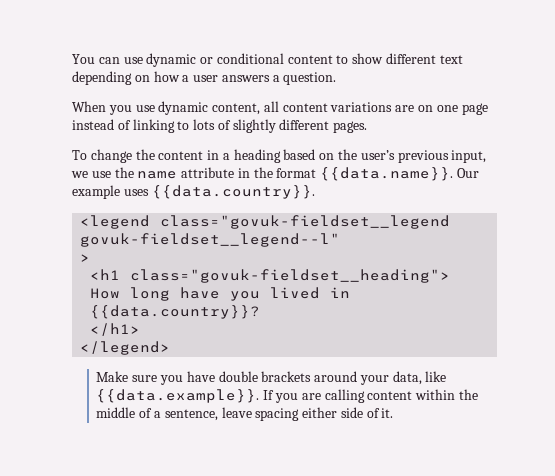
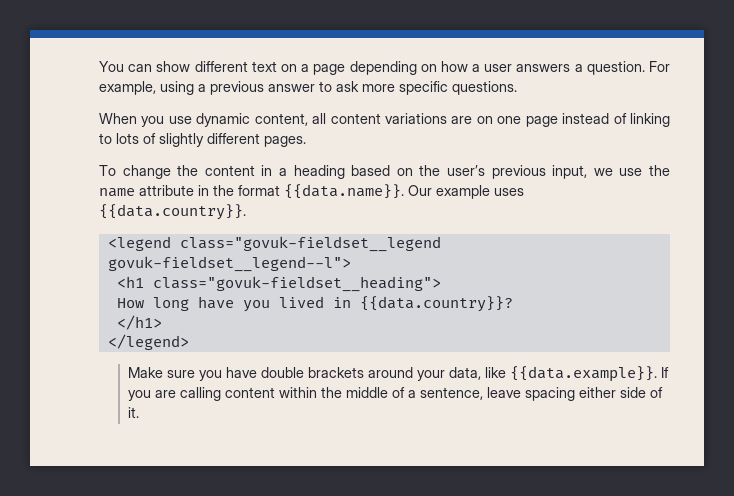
- You can use dynamic or conditional content to show different text depending on how a user answers a question.
+ You can show different text on a page depending on how a user answers a question. For example, using a previous answer to ask more specific questions.
- <legend class="govuk-fieldset__legend govuk-fieldset__legend--l"
- >
+ <legend class="govuk-fieldset__legend govuk-fieldset__legend--l">

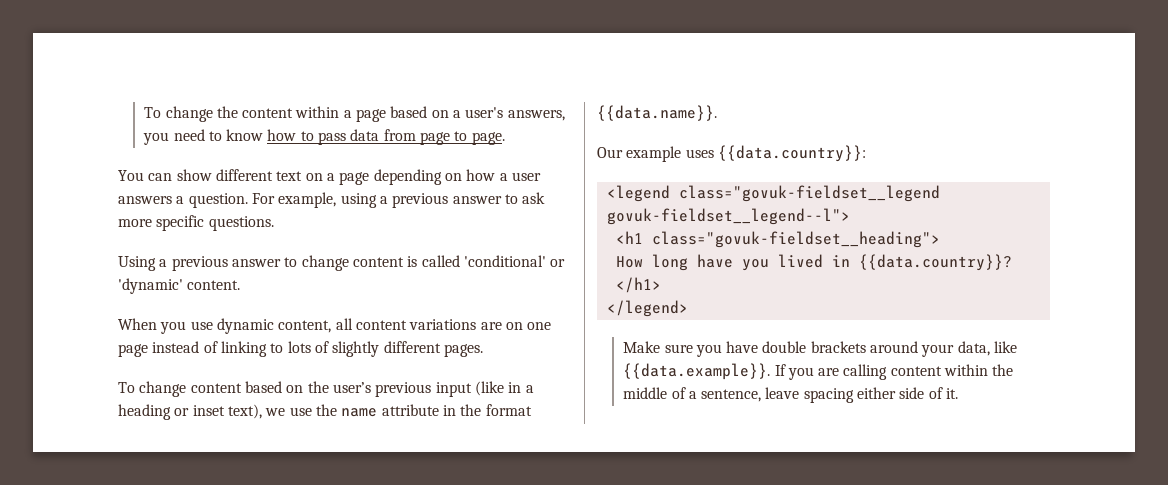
+ To change the content within a page based on a user's answers, you need to know how to pass data from page to page.
+ Using a previous answer to change content is called 'conditional' or 'dynamic' content.
- To change the content in a heading based on the user’s previous input, we use the name attribute in the format {{data.name}}. Our example uses {{data.country}}.
+ To change content based on the user’s previous input (like in a heading or inset text), we use the name attribute in the format {{data.name}}.
+ Our example uses {{data.country}}:

